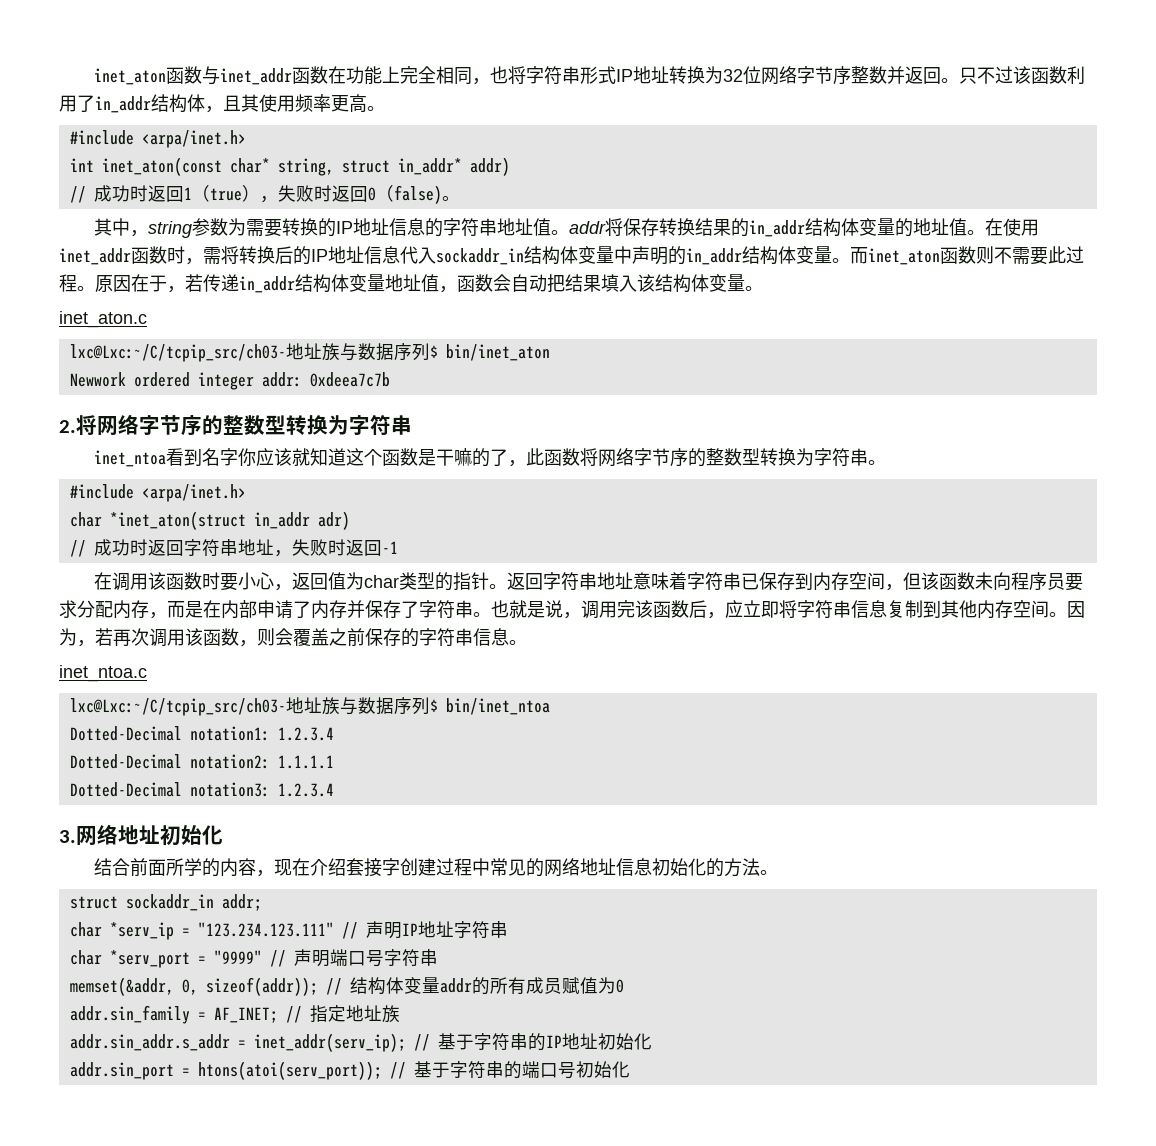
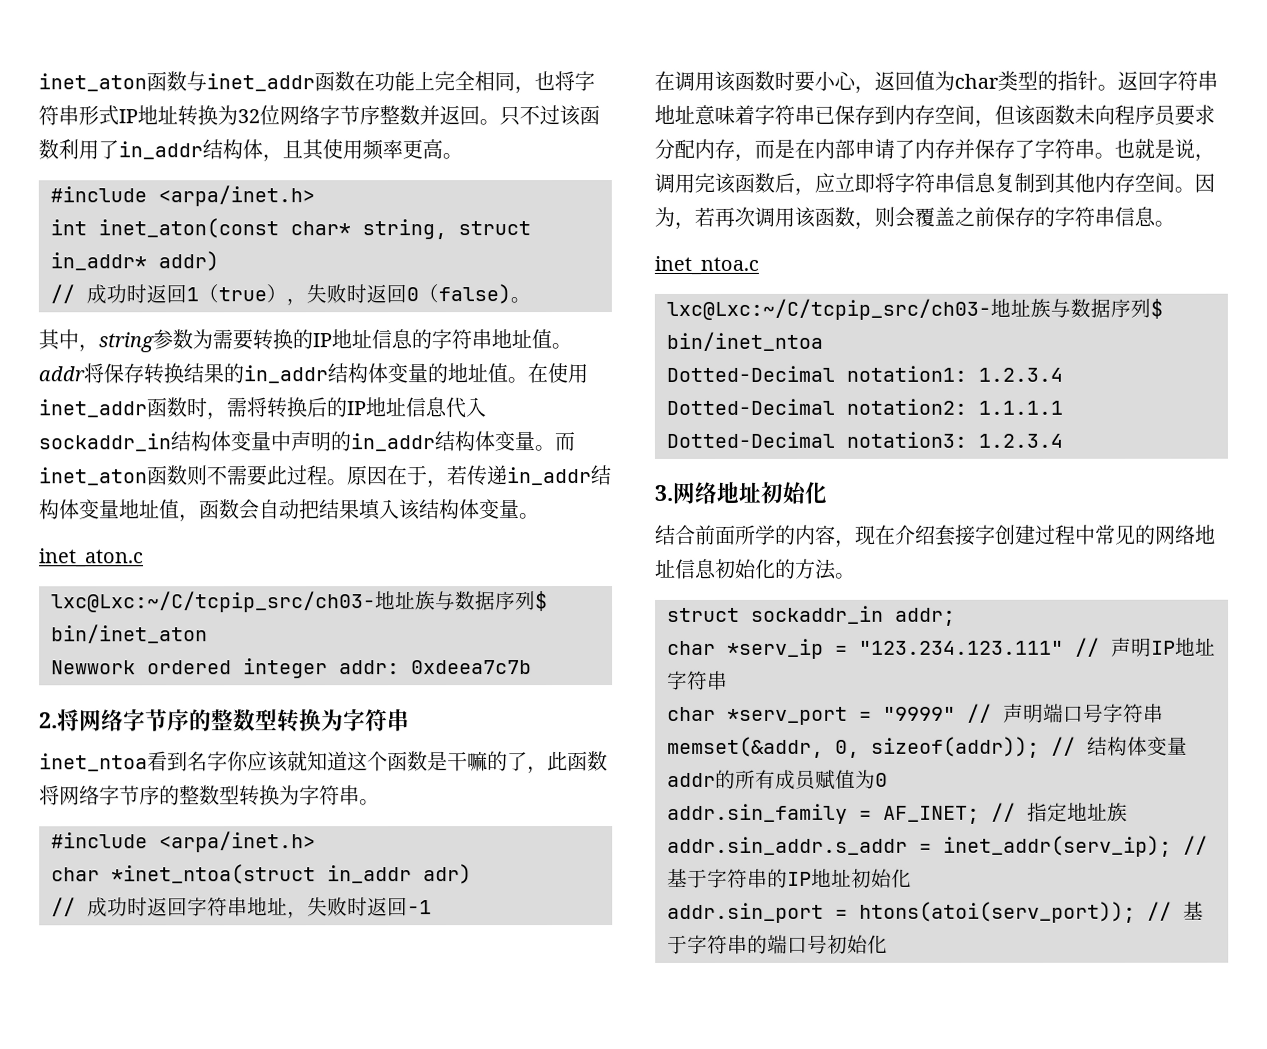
- char *inet_aton(struct in_addr adr)
+ char *inet_ntoa(struct in_addr adr)

